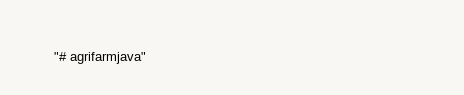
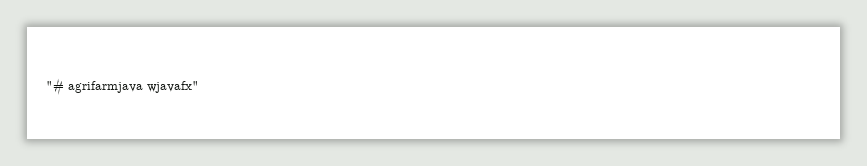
- "# agrifarmjava"
+ "# agrifarmjava wjavafx"

